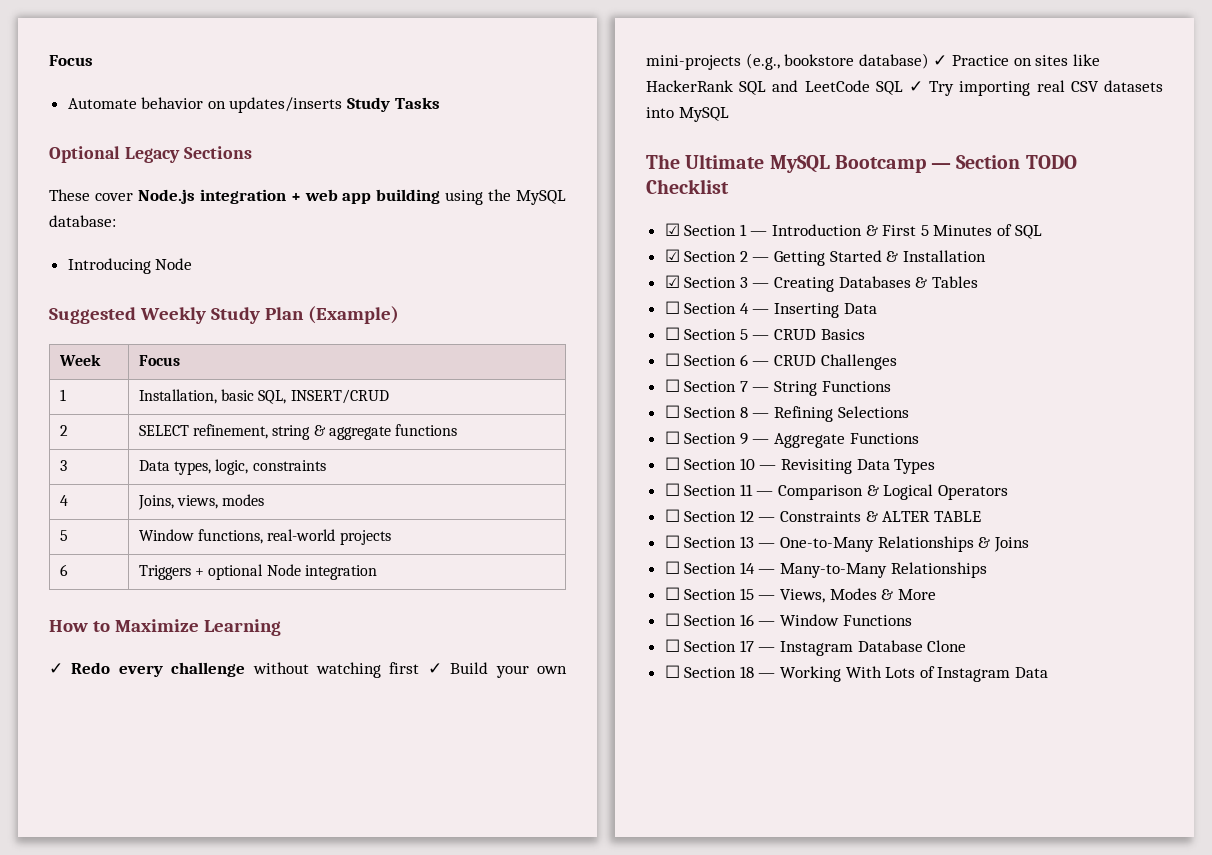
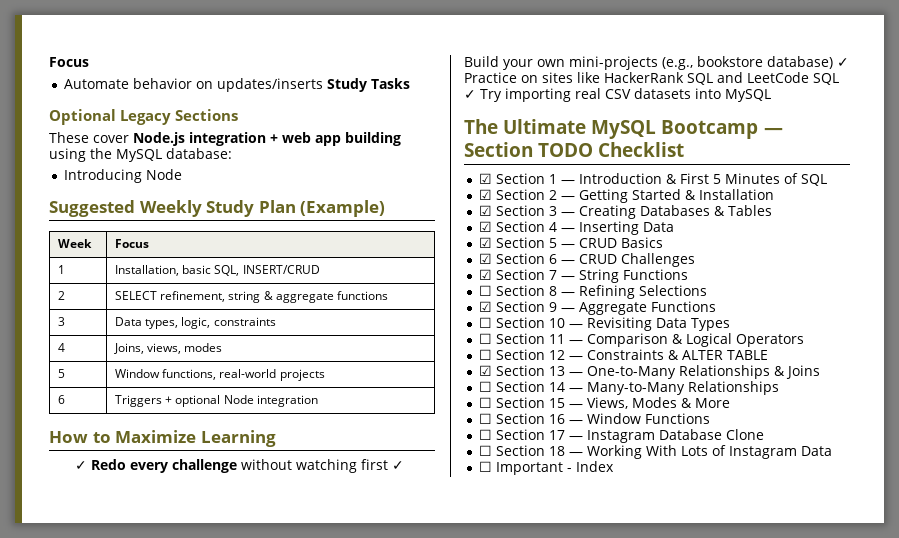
- ☐ Section 4 — Inserting Data
+ ☑ Section 4 — Inserting Data
- ☐ Section 5 — CRUD Basics
+ ☑ Section 5 — CRUD Basics
- ☐ Section 6 — CRUD Challenges
+ ☑ Section 6 — CRUD Challenges
- ☐ Section 7 — String Functions
+ ☑ Section 7 — String Functions
- ☐ Section 9 — Aggregate Functions
+ ☑ Section 9 — Aggregate Functions
- ☐ Section 13 — One-to-Many Relationships & Joins
+ ☑ Section 13 — One-to-Many Relationships & Joins
+ ☐ Important - Index

